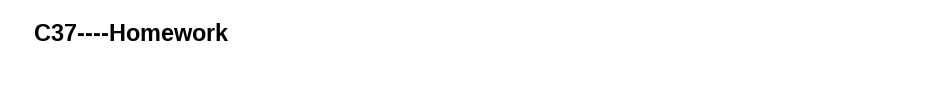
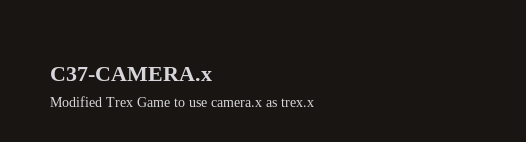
- C37----Homework
+ C37-CAMERA.x
+ Modified Trex Game to use camera.x as trex.x

